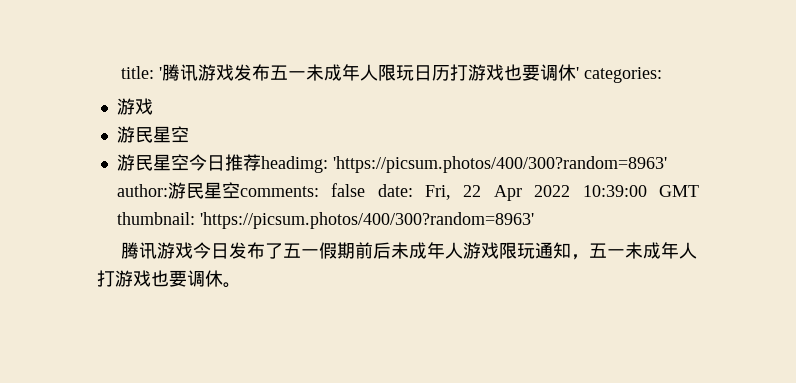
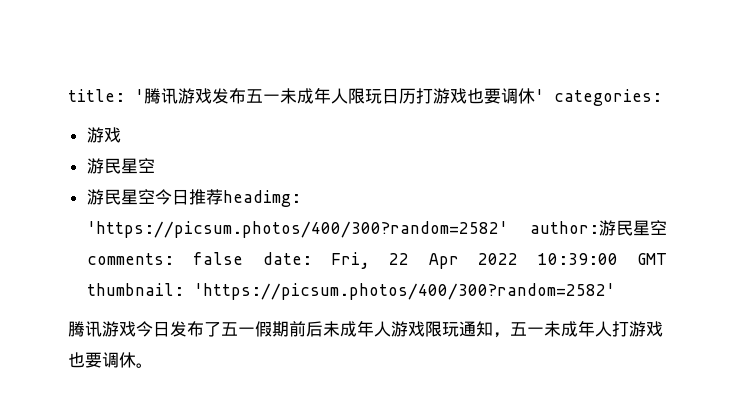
- 游民星空今日推荐headimg: 'https://picsum.photos/400/300?random=8963' author:游民星空comments: false date: Fri, 22 Apr 2022 10:39:00 GMT thumbnail: 'https://picsum.photos/400/300?random=8963'
+ 游民星空今日推荐headimg: 'https://picsum.photos/400/300?random=2582' author:游民星空comments: false date: Fri, 22 Apr 2022 10:39:00 GMT thumbnail: 'https://picsum.photos/400/300?random=2582'

